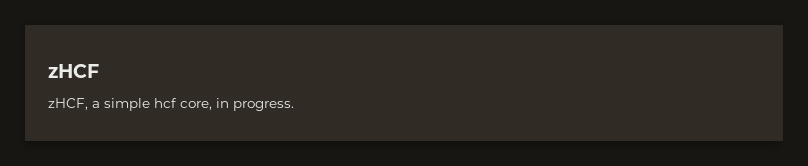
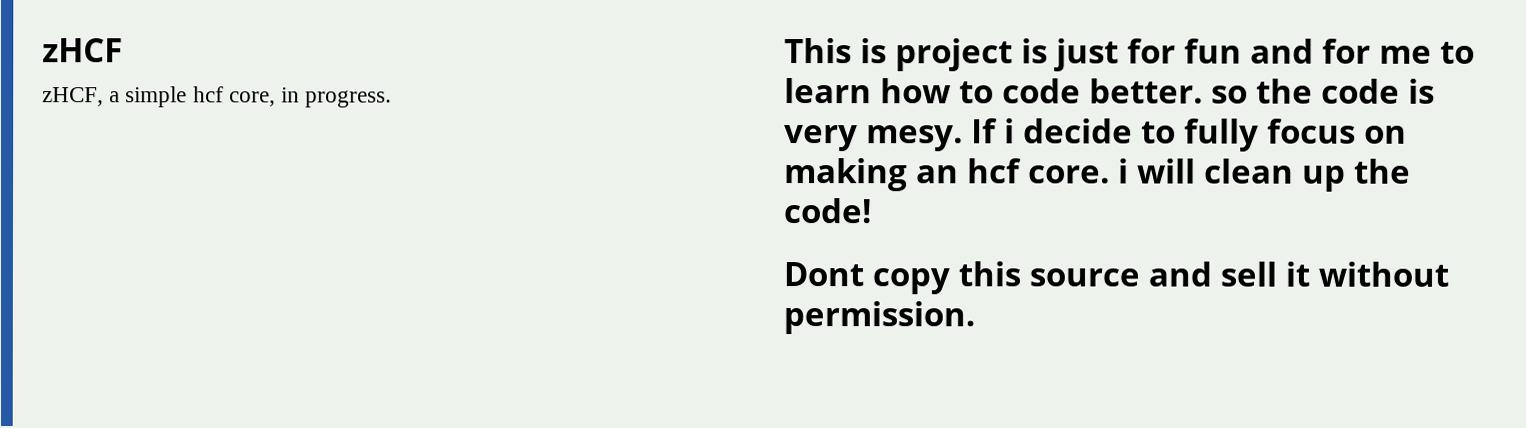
+ This is project is just for fun and for me to learn how to code better. so the code is very mesy. If i decide to fully focus on making an hcf core. i will clean up the code!
+ Dont copy this source and sell it without permission.

